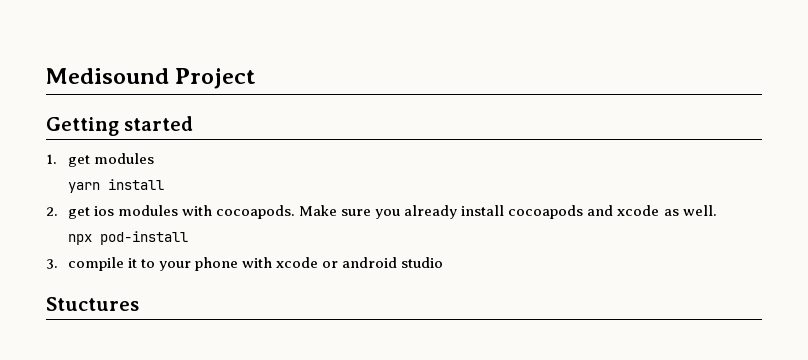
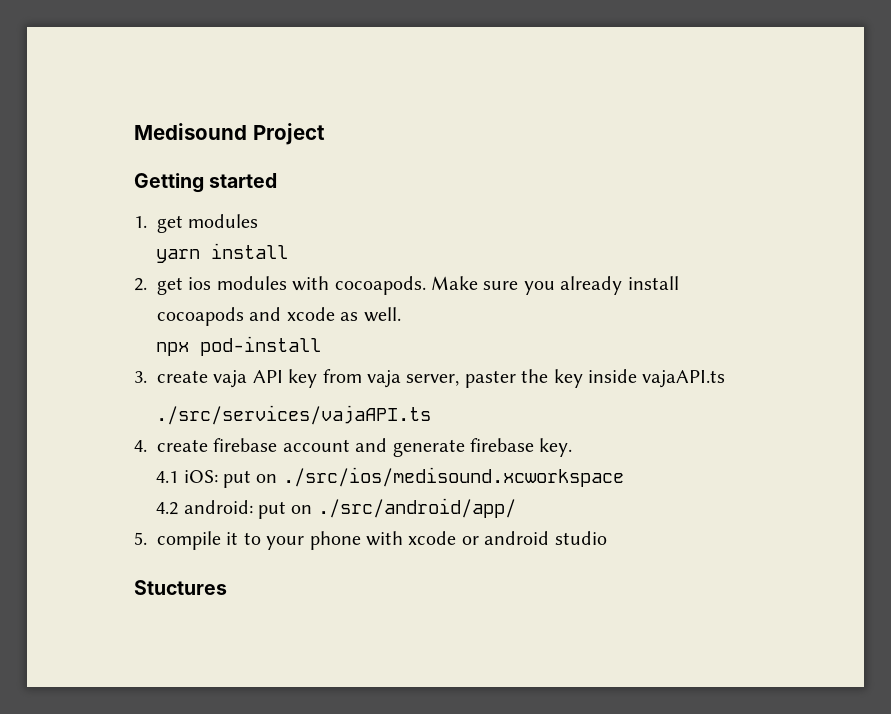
- 3. compile it to your phone with xcode or android studio
+ 3. create vaja API key from vaja server, paster the key inside vajaAPI.ts
+ ./src/services/vajaAPI.ts
+ 4. create firebase account and generate firebase key.
+ 4.1 iOS: put on ./src/ios/medisound.xcworkspace
+ 4.2 android: put on ./src/android/app/
+ 5. compile it to your phone with xcode or android studio

